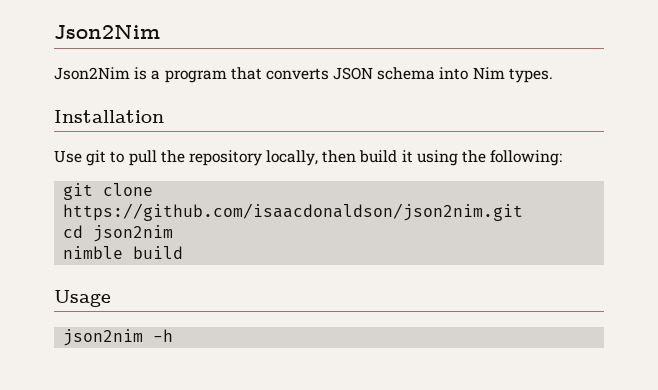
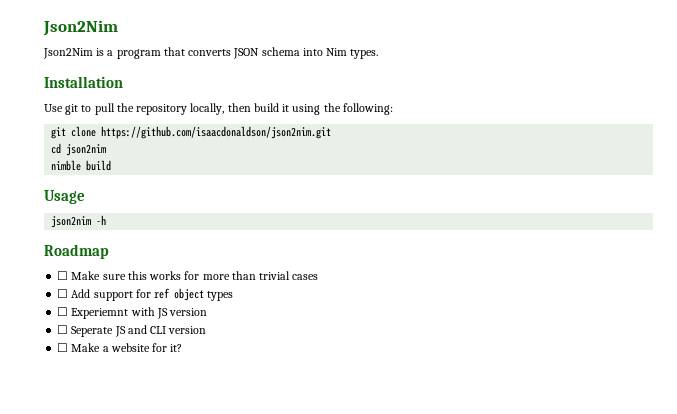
+ Roadmap
+ ☐ Make sure this works for more than trivial cases
+ ☐ Add support for ref object types
+ ☐ Experiemnt with JS version
+ ☐ Seperate JS and CLI version
+ ☐ Make a website for it?

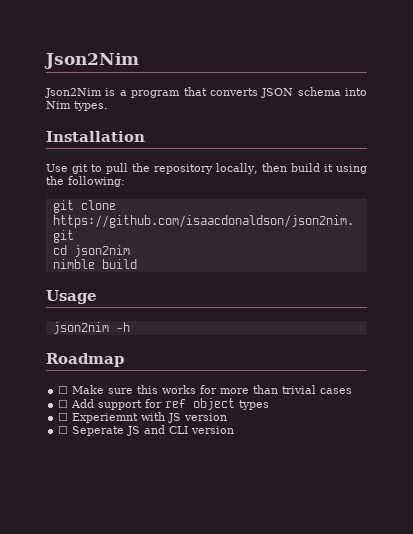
- ☐ Make a website for it?

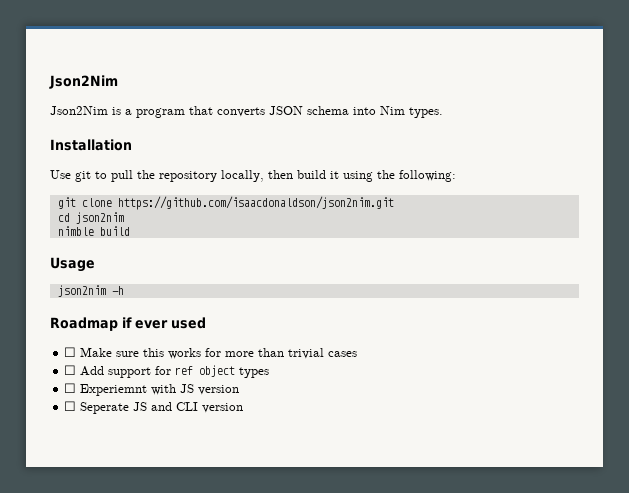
- Roadmap
+ Roadmap if ever used

